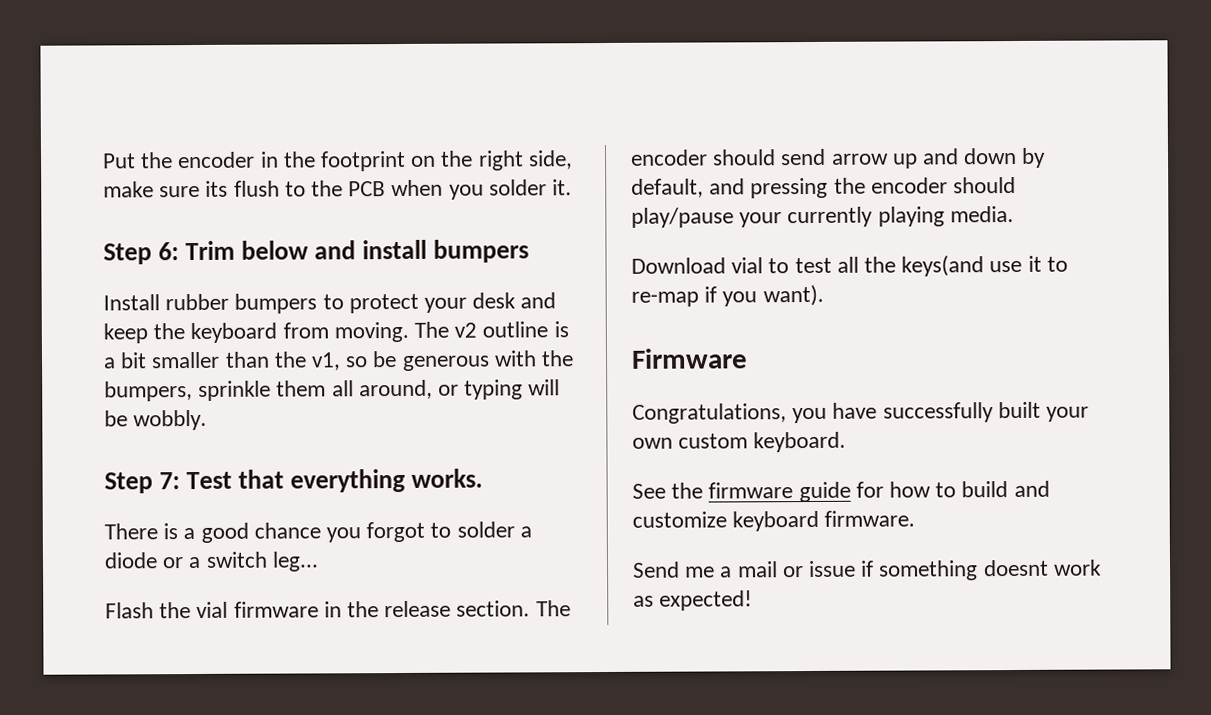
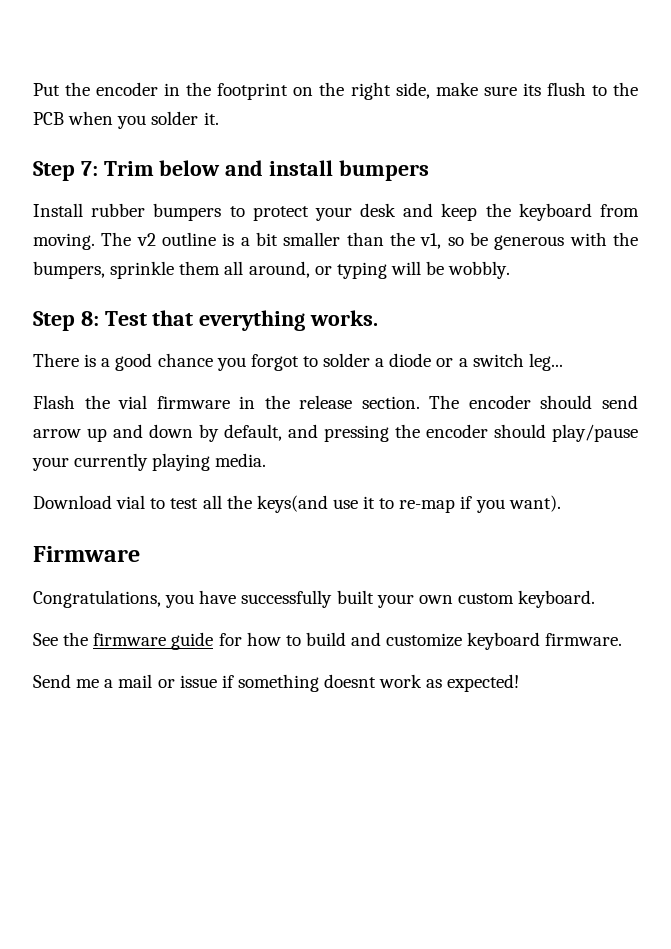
- Step 6: Trim below and install bumpers
+ Step 7: Trim below and install bumpers
- Step 7: Test that everything works.
+ Step 8: Test that everything works.

